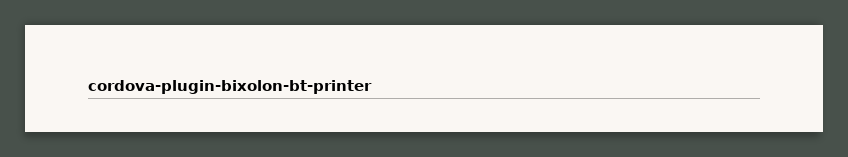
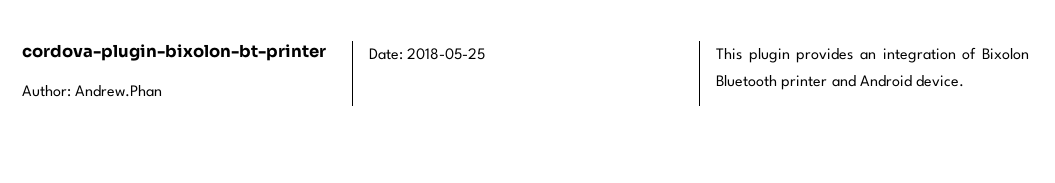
+ Author: Andrew.Phan
+ Date: 2018-05-25
+ This plugin provides an integration of Bixolon Bluetooth printer and Android device.

